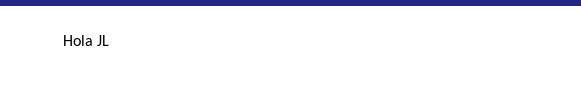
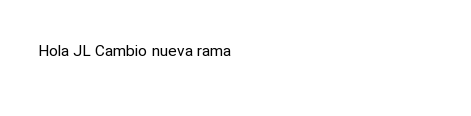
- Hola JL
+ Hola JL Cambio nueva rama

